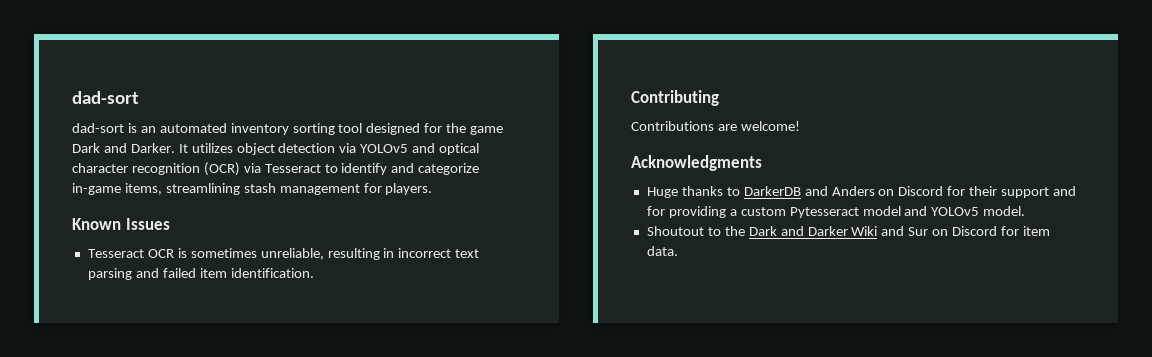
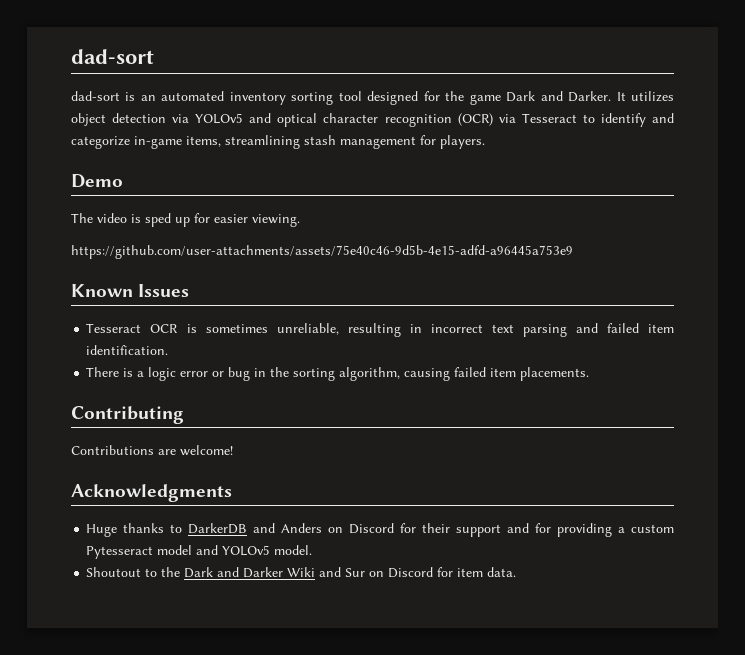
+ Demo
+ The video is sped up for easier viewing.
+ https://github.com/user-attachments/assets/75e40c46-9d5b-4e15-adfd-a96445a753e9
+ There is a logic error or bug in the sorting algorithm, causing failed item placements.

